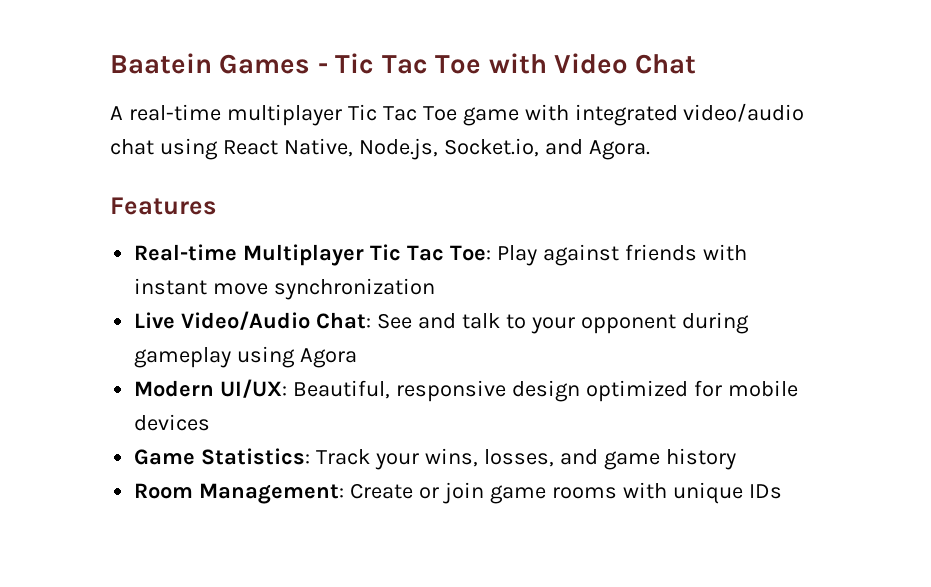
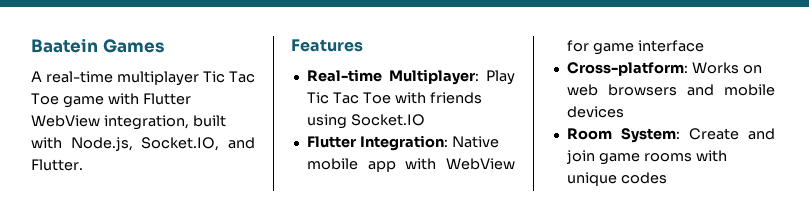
- Baatein Games - Tic Tac Toe with Video Chat
+ Baatein Games
- A real-time multiplayer Tic Tac Toe game with integrated video/audio chat using React Native, Node.js, Socket.io, and Agora.
+ A real-time multiplayer Tic Tac Toe game with Flutter WebView integration, built with Node.js, Socket.IO, and Flutter.
  Features
- Real-time Multiplayer Tic Tac Toe: Play against friends with instant move synchronization
- Live Video/Audio Chat: See and talk to your opponent during gameplay using Agora
- Modern UI/UX: Beautiful, responsive design optimized for mobile devices
- Game Statistics: Track your wins, losses, and game history
- Room Management: Create or join game rooms with unique IDs
+ Real-time Multiplayer: Play Tic Tac Toe with friends using Socket.IO
+ Flutter Integration: Native mobile app with WebView for game interface
+ Cross-platform: Works on web browsers and mobile devices
+ Room System: Create and join game rooms with unique codes

